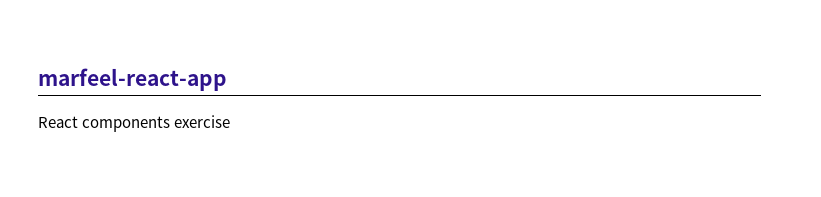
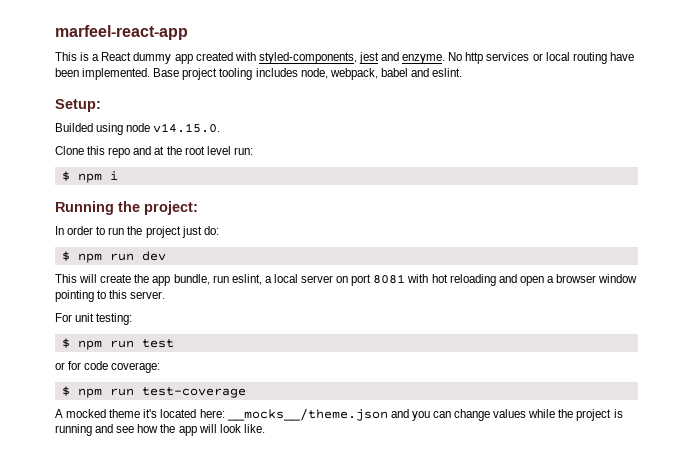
- React components exercise
+ This is a React dummy app created with styled-components, jest and enzyme. No http services or local routing have been implemented. Base project tooling includes node, webpack, babel and eslint.
+ Setup:
+ Builded using node v14.15.0.
+ Clone this repo and at the root level run:
+ $ npm i
+ Running the project:
+ In order to run the project just do:
+ $ npm run dev
+ This will create the app bundle, run eslint, a local server on port 8081 with hot reloading and open a browser window pointing to this server.
+ For unit testing:
+ $ npm run test
+ or for code coverage:
+ $ npm run test-coverage
+ A mocked theme it's located here: __mocks__/theme.json and you can change values while the project is running and see how the app will look like.

